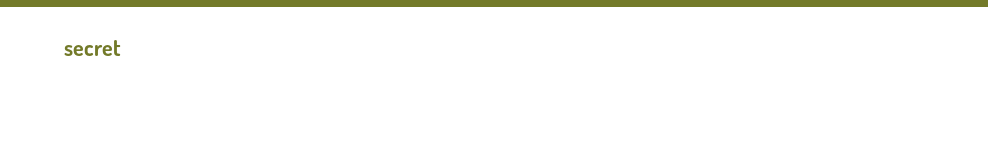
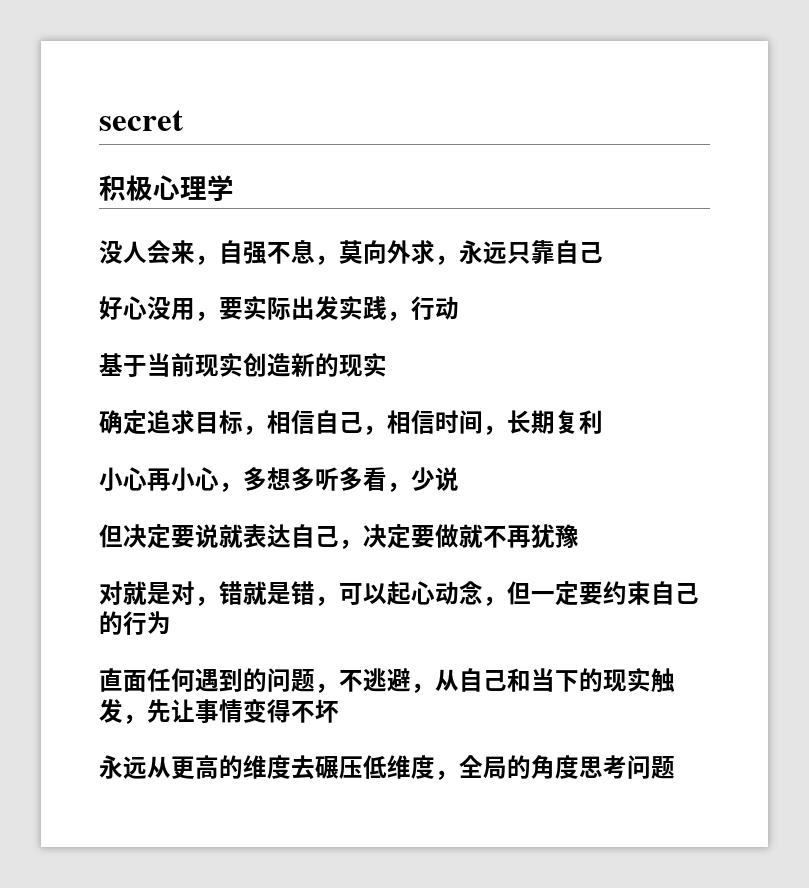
+ 积极心理学
+ 没人会来，自强不息，莫向外求，永远只靠自己
+ 好心没用，要实际出发实践，行动
+ 基于当前现实创造新的现实
+ 确定追求目标，相信自己，相信时间，长期复利
+ 小心再小心，多想多听多看，少说
+ 但决定要说就表达自己，决定要做就不再犹豫
+ 对就是对，错就是错，可以起心动念，但一定要约束自己的行为
+ 直面任何遇到的问题，不逃避，从自己和当下的现实触发，先让事情变得不坏
+ 永远从更高的维度去碾压低维度，全局的角度思考问题

